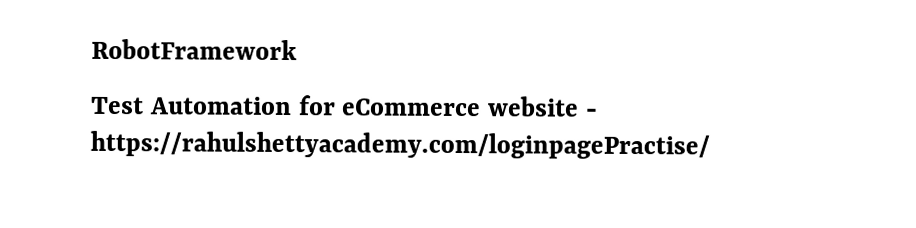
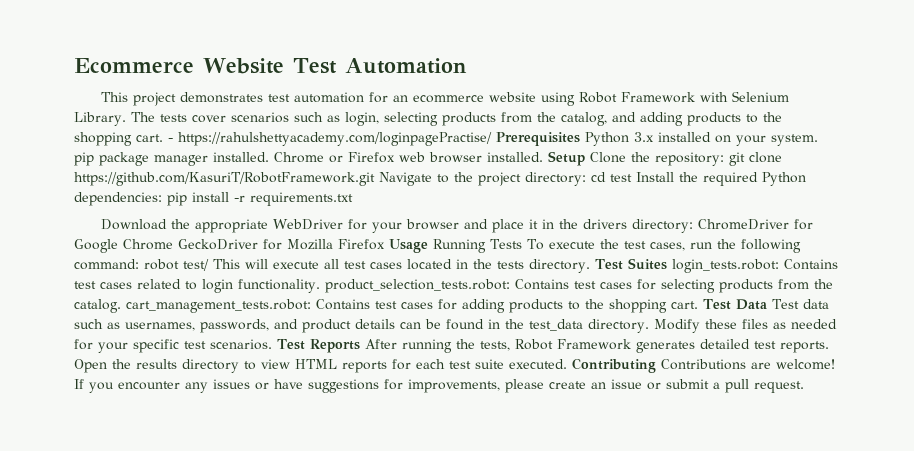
- RobotFramework
- Test Automation for eCommerce website - https://rahulshettyacademy.com/loginpagePractise/
+ Ecommerce Website Test Automation
+ This project demonstrates test automation for an ecommerce website using Robot Framework with Selenium Library. The tests cover scenarios such as login, selecting products from the catalog, and adding products to the shopping cart. - https://rahulshettyacademy.com/loginpagePractise/ Prerequisites Python 3.x installed on your system. pip package manager installed. Chrome or Firefox web browser installed. Setup Clone the repository: git clone https://github.com/KasuriT/RobotFramework.git Navigate to the project directory: cd test Install the required Python dependencies: pip install -r requirements.txt
+ Download the appropriate WebDriver for your browser and place it in the drivers directory: ChromeDriver for Google Chrome GeckoDriver for Mozilla Firefox Usage Running Tests To execute the test cases, run the following command: robot test/ This will execute all test cases located in the tests directory. Test Suites login_tests.robot: Contains test cases related to login functionality. product_selection_tests.robot: Contains test cases for selecting products from the catalog. cart_management_tests.robot: Contains test cases for adding products to the shopping cart. Test Data Test data such as usernames, passwords, and product details can be found in the test_data directory. Modify these files as needed for your specific test scenarios. Test Reports After running the tests, Robot Framework generates detailed test reports. Open the results directory to view HTML reports for each test suite executed. Contributing Contributions are welcome! If you encounter any issues or have suggestions for improvements, please create an issue or submit a pull request.

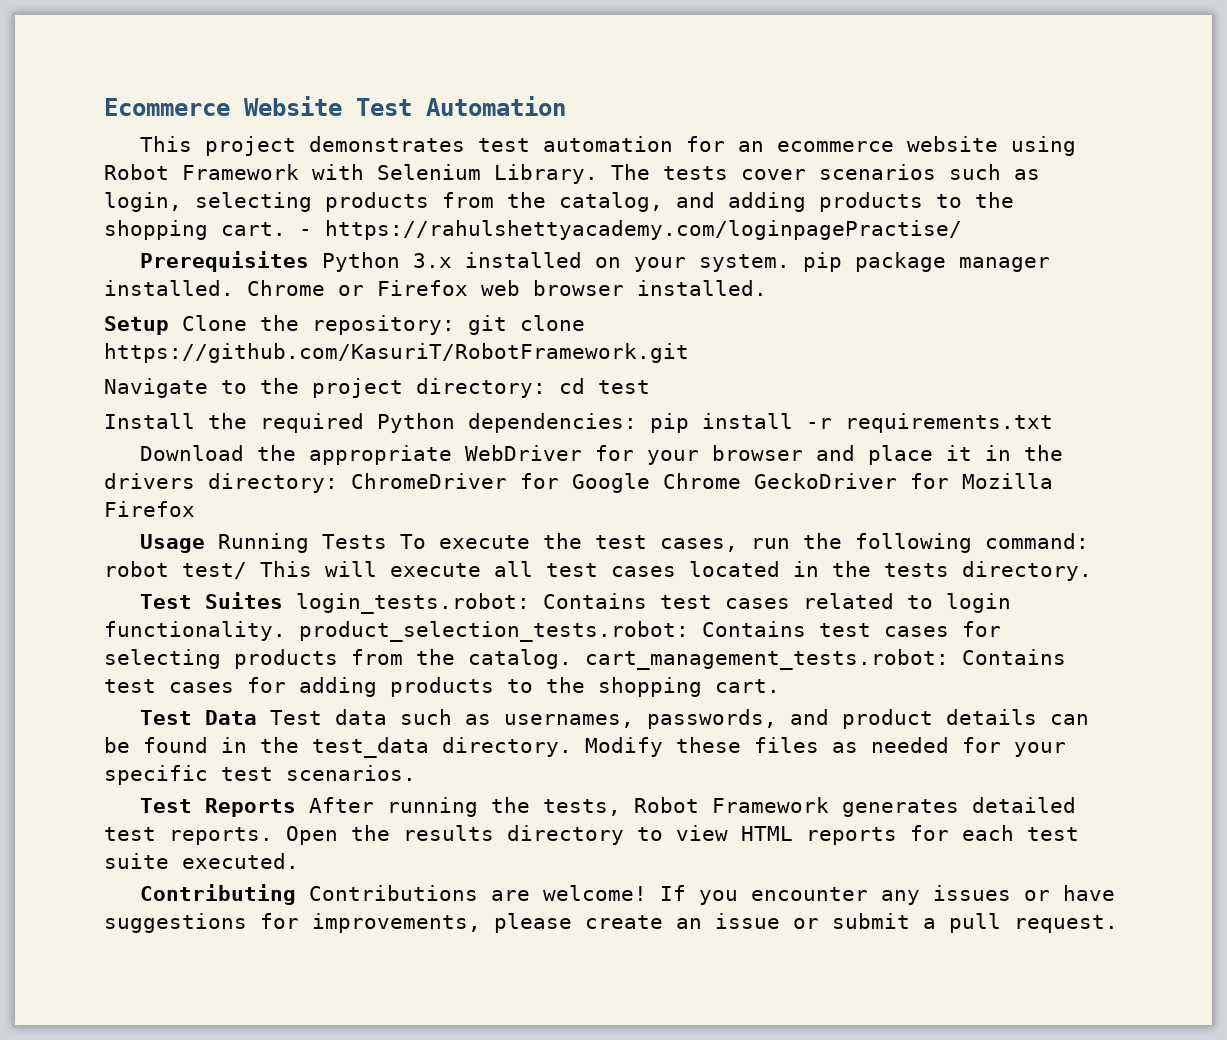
- - https://rahulshettyacademy.com/loginpagePractise/ Prerequisites Python 3.x installed on your system. pip package manager installed.
+ - https://rahulshettyacademy.com/loginpagePractise/
+ Prerequisites Python 3.x installed on your system. pip package manager installed.
- Chrome or Firefox web browser installed. Setup Clone the repository: git clone https://github.com/KasuriT/RobotFramework.git Navigate to the project directory: cd test Install the required Python dependencies: pip install -r requirements.txt
+ Chrome or Firefox web browser installed.
+ Setup Clone the repository: git clone https://github.com/KasuriT/RobotFramework.git
+ Navigate to the project directory: cd test
+ Install the required Python dependencies: pip install -r requirements.txt
- ChromeDriver for Google Chrome GeckoDriver for Mozilla Firefox Usage Running Tests To execute the test cases, run the following command:
+ ChromeDriver for Google Chrome GeckoDriver for Mozilla Firefox
+ Usage Running Tests To execute the test cases, run the following command:
- robot test/ This will execute all test cases located in the tests directory. Test Suites login_tests.robot:
+ robot test/ This will execute all test cases located in the tests directory.
+ Test Suites login_tests.robot:
- Contains test cases for adding products to the shopping cart. Test Data Test data such as usernames, passwords, and product details can be found in the test_data directory.
+ Contains test cases for adding products to the shopping cart.
+ Test Data Test data such as usernames, passwords, and product details can be found in the test_data directory.
- Modify these files as needed for your specific test scenarios. Test Reports After running the tests, Robot Framework generates detailed test reports.
+ Modify these files as needed for your specific test scenarios.
+ Test Reports After running the tests, Robot Framework generates detailed test reports.
- Open the results directory to view HTML reports for each test suite executed. Contributing Contributions are welcome!
+ Open the results directory to view HTML reports for each test suite executed.
+ Contributing Contributions are welcome!

